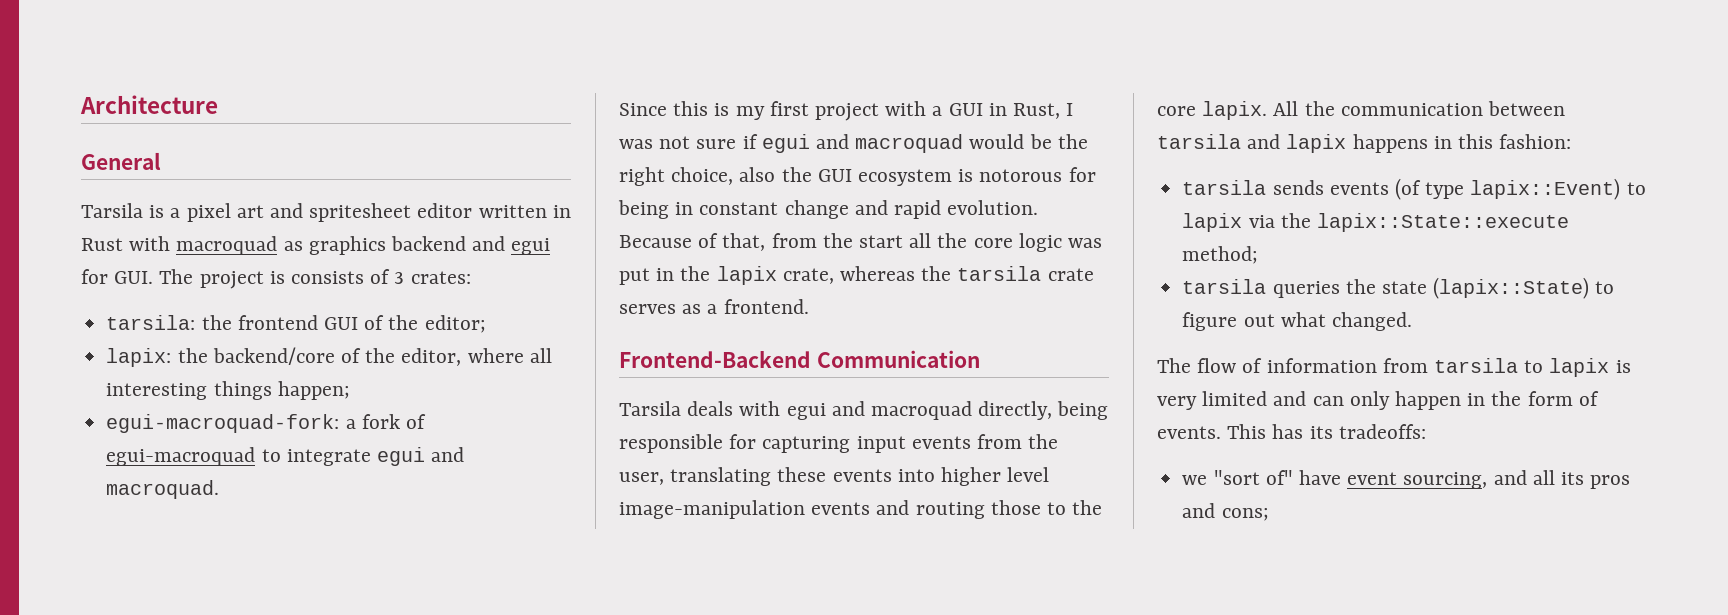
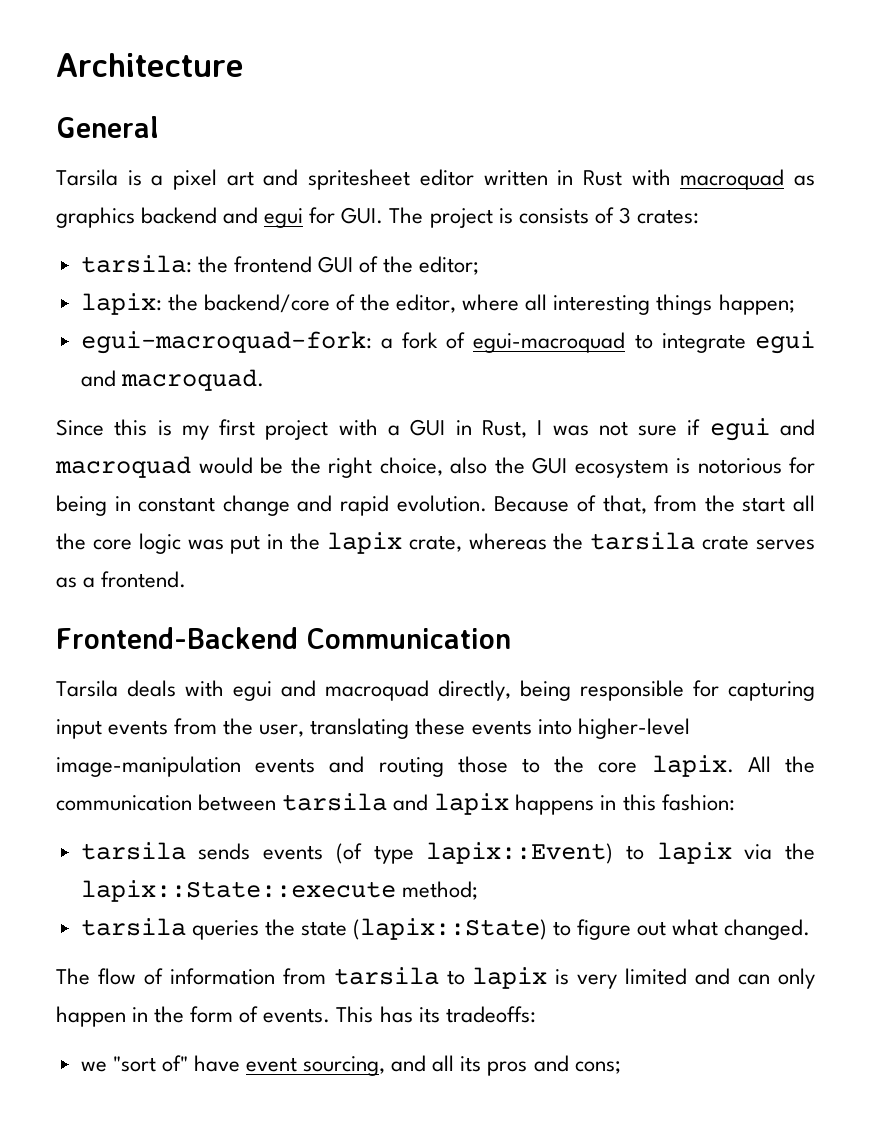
- Since this is my first project with a GUI in Rust, I was not sure if egui and macroquad would be the right choice, also the GUI ecosystem is notorous for being in constant change and rapid evolution.
+ Since this is my first project with a GUI in Rust, I was not sure if egui and macroquad would be the right choice, also the GUI ecosystem is notorious for being in constant change and rapid evolution.
- Tarsila deals with egui and macroquad directly, being responsible for capturing input events from the user, translating these events into higher level image-manipulation events and routing those to the core lapix.
+ Tarsila deals with egui and macroquad directly, being responsible for capturing input events from the user, translating these events into higher-level image-manipulation events and routing those to the core lapix.

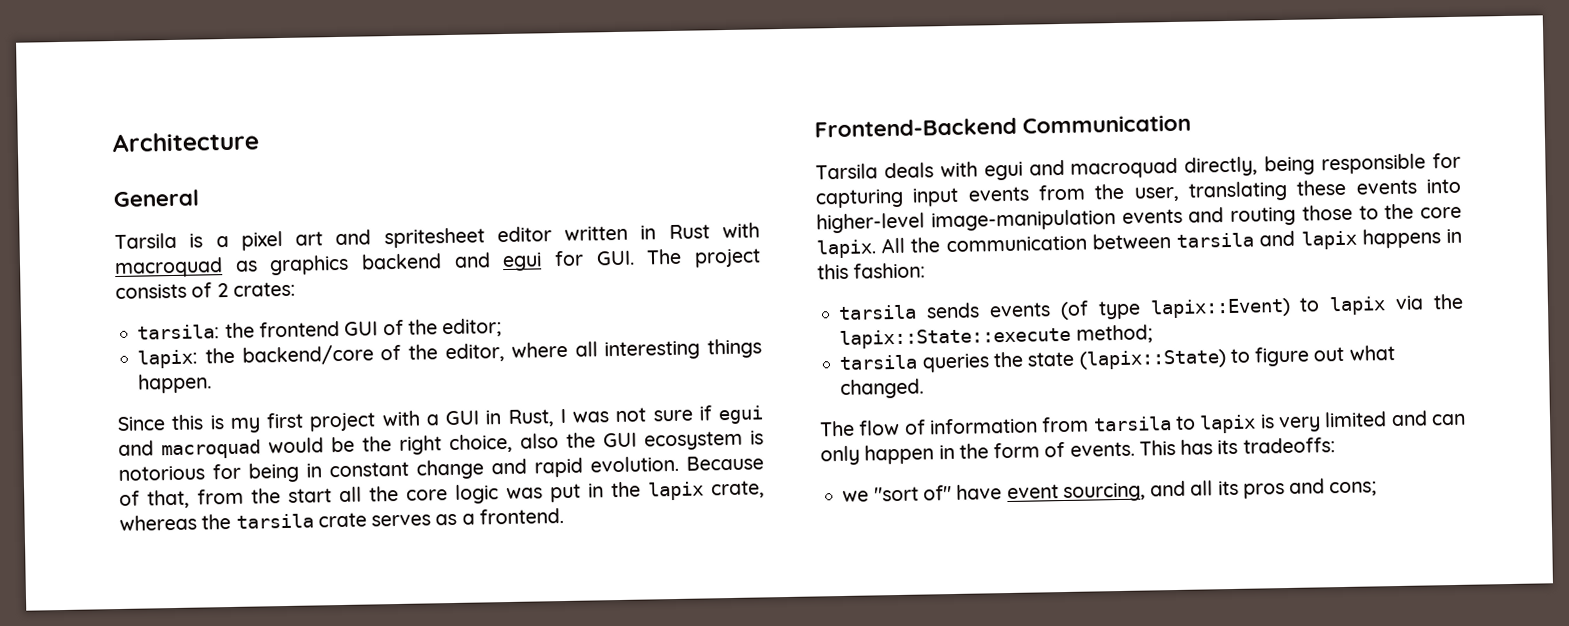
- Tarsila is a pixel art and spritesheet editor written in Rust with macroquad as graphics backend and egui for GUI. The project is consists of 3 crates:
+ Tarsila is a pixel art and spritesheet editor written in Rust with macroquad as graphics backend and egui for GUI. The project consists of 2 crates:
- lapix: the backend/core of the editor, where all interesting things happen;
- egui-macroquad-fork: a fork of egui-macroquad to integrate egui and macroquad.
+ lapix: the backend/core of the editor, where all interesting things happen.

